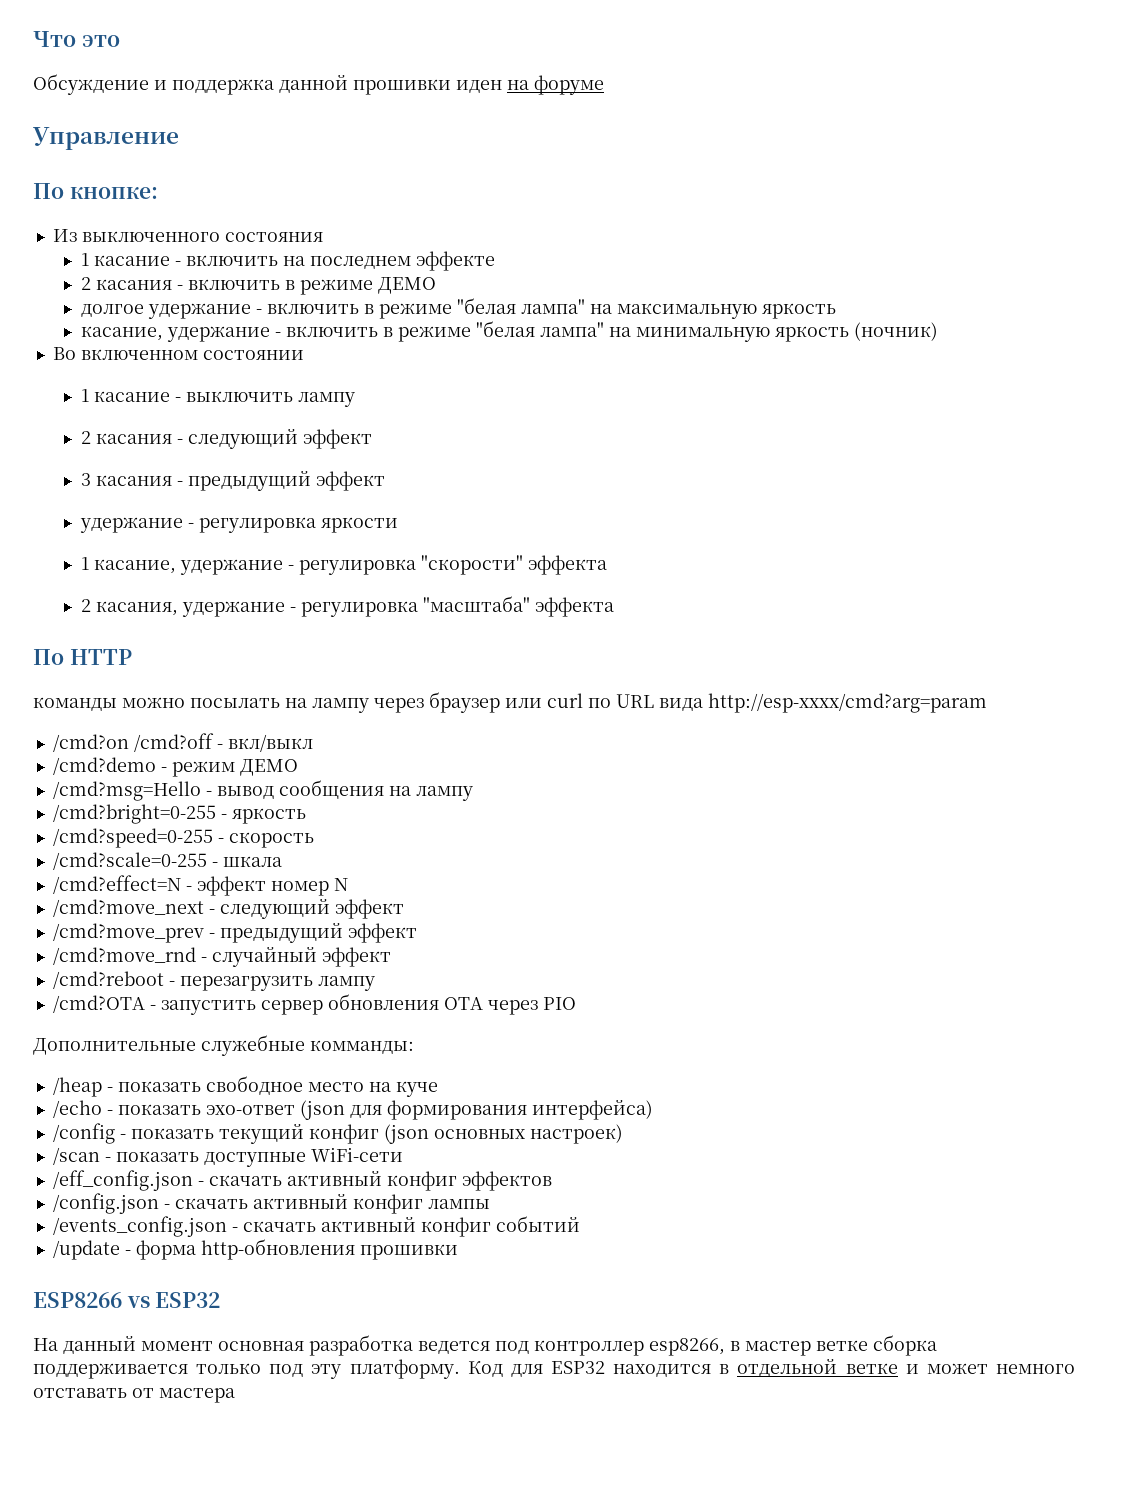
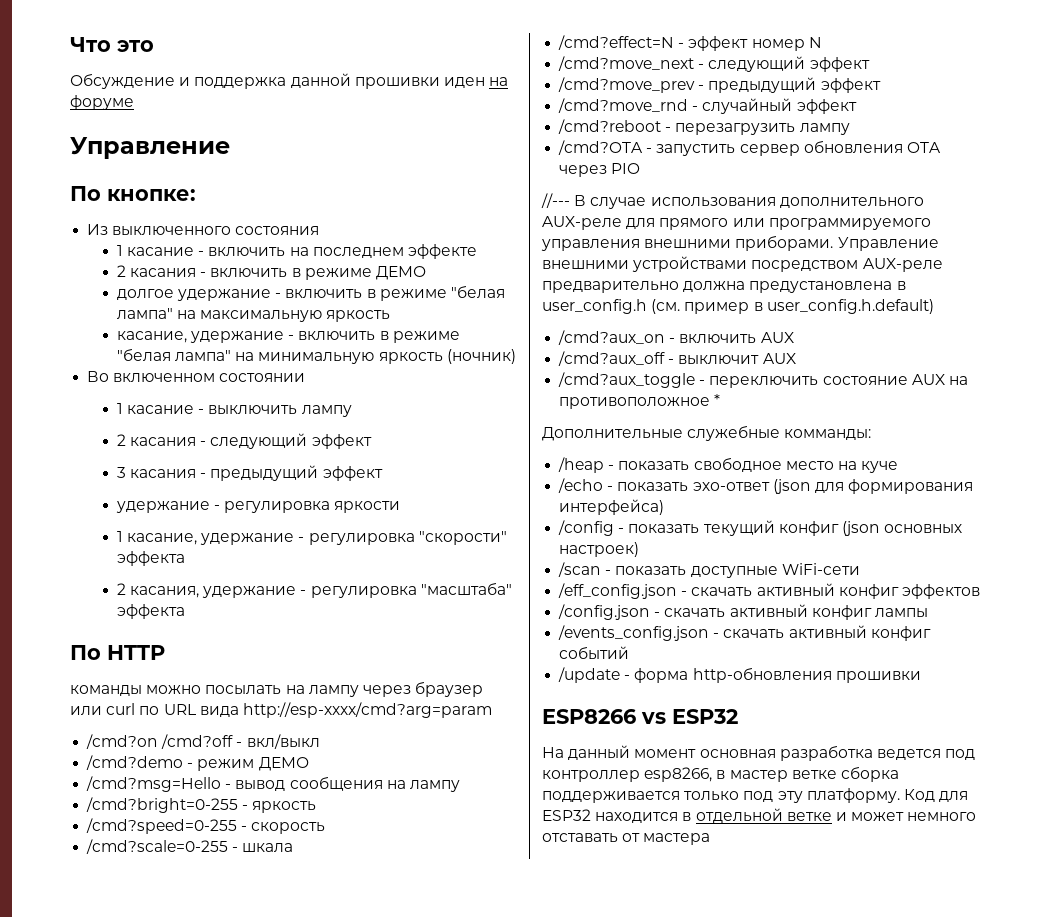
+ //--- В случае использования дополнительного AUX-реле для прямого или программируемого управления внешними приборами. Управление внешними устройствами посредством AUX-реле предварительно должна предустановлена в user_config.h (см. пример в user_config.h.default)
+ /cmd?aux_on - включить AUX
+ /cmd?aux_off - выключит AUX
+ /cmd?aux_toggle - переключить состояние AUX на противоположное *

